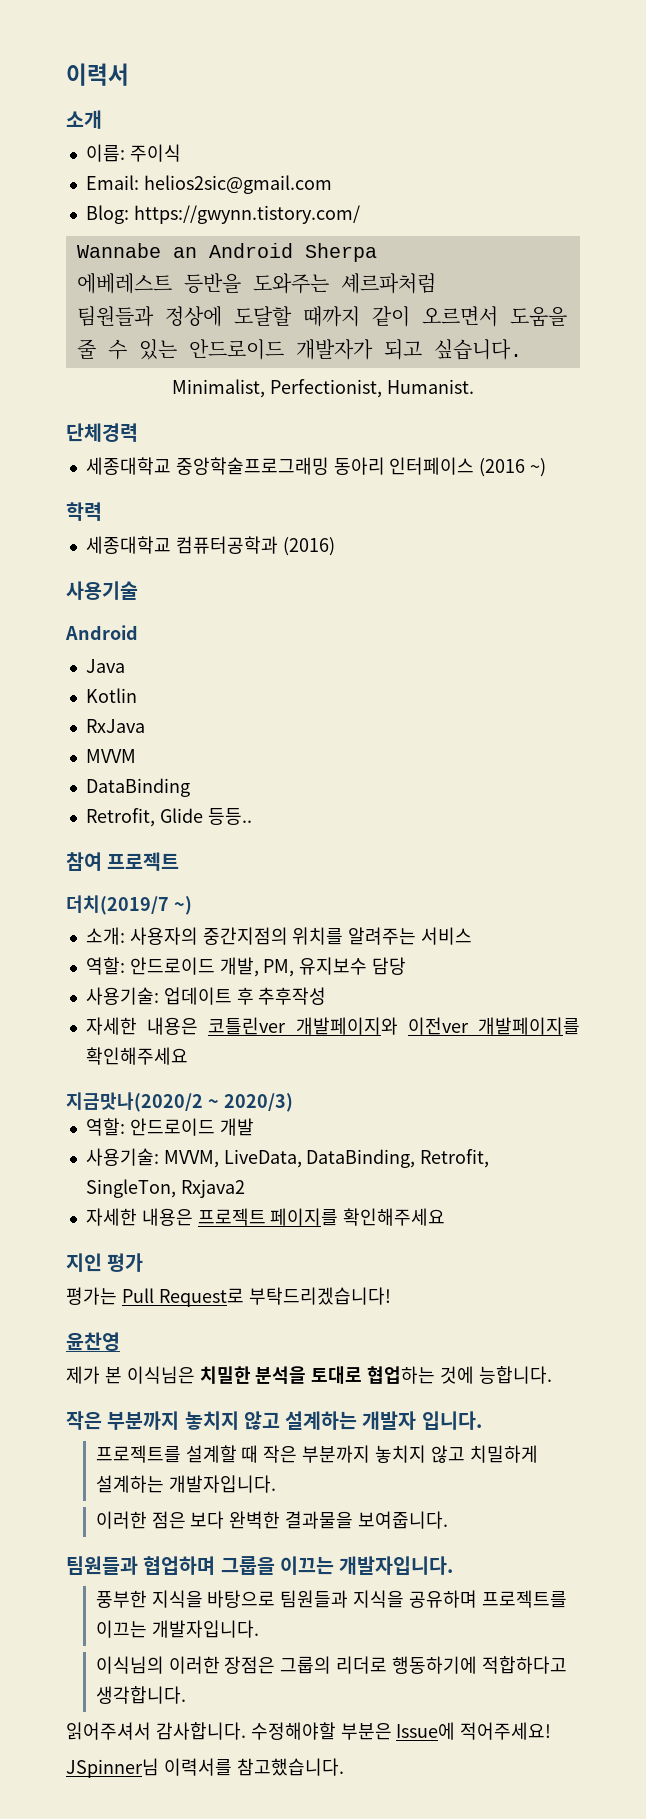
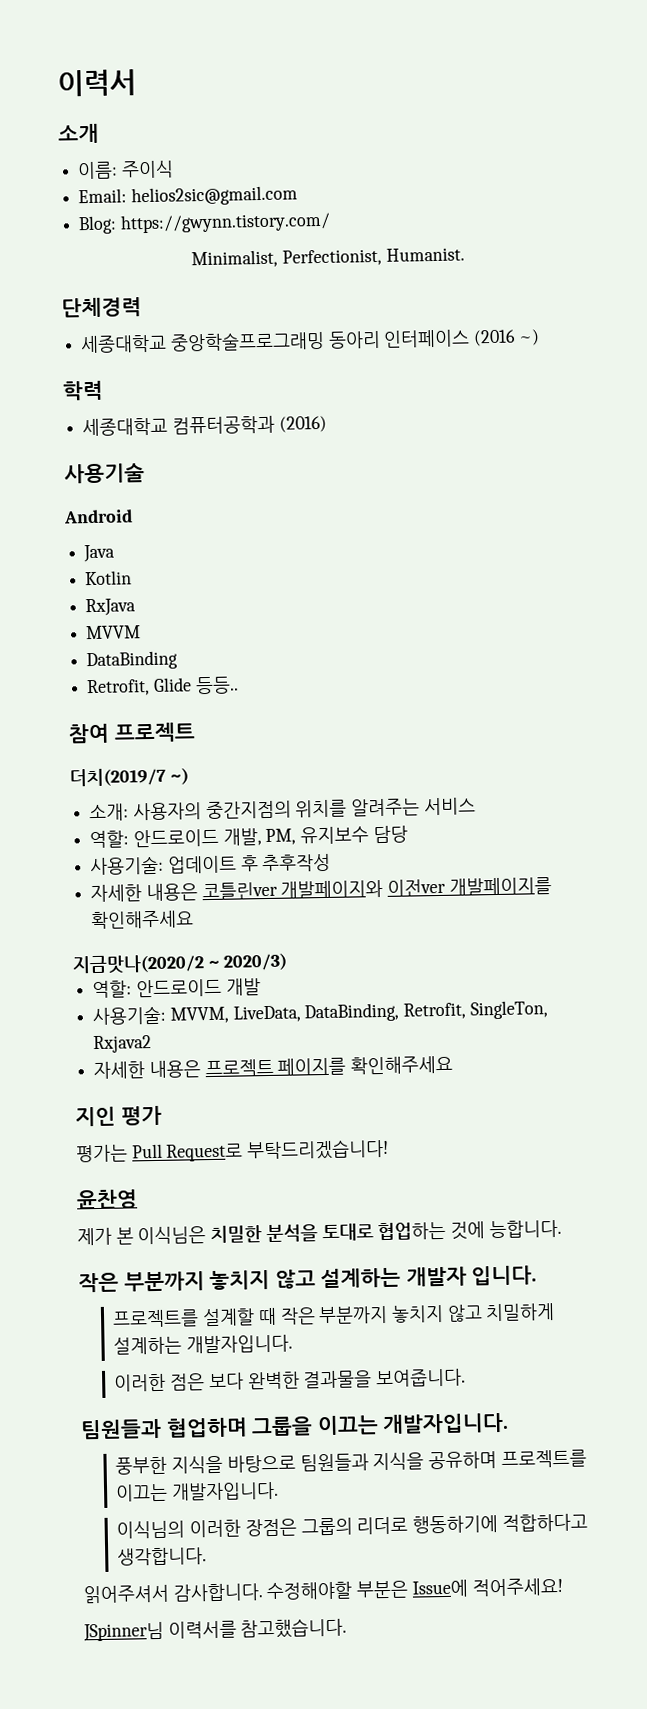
- Wannabe an Android Sherpa
- 에베레스트 등반을 도와주는 셰르파처럼
- 팀원들과 정상에 도달할 때까지 같이 오르면서 도움을 줄 수 있는 안드로이드 개발자가 되고 싶습니다.

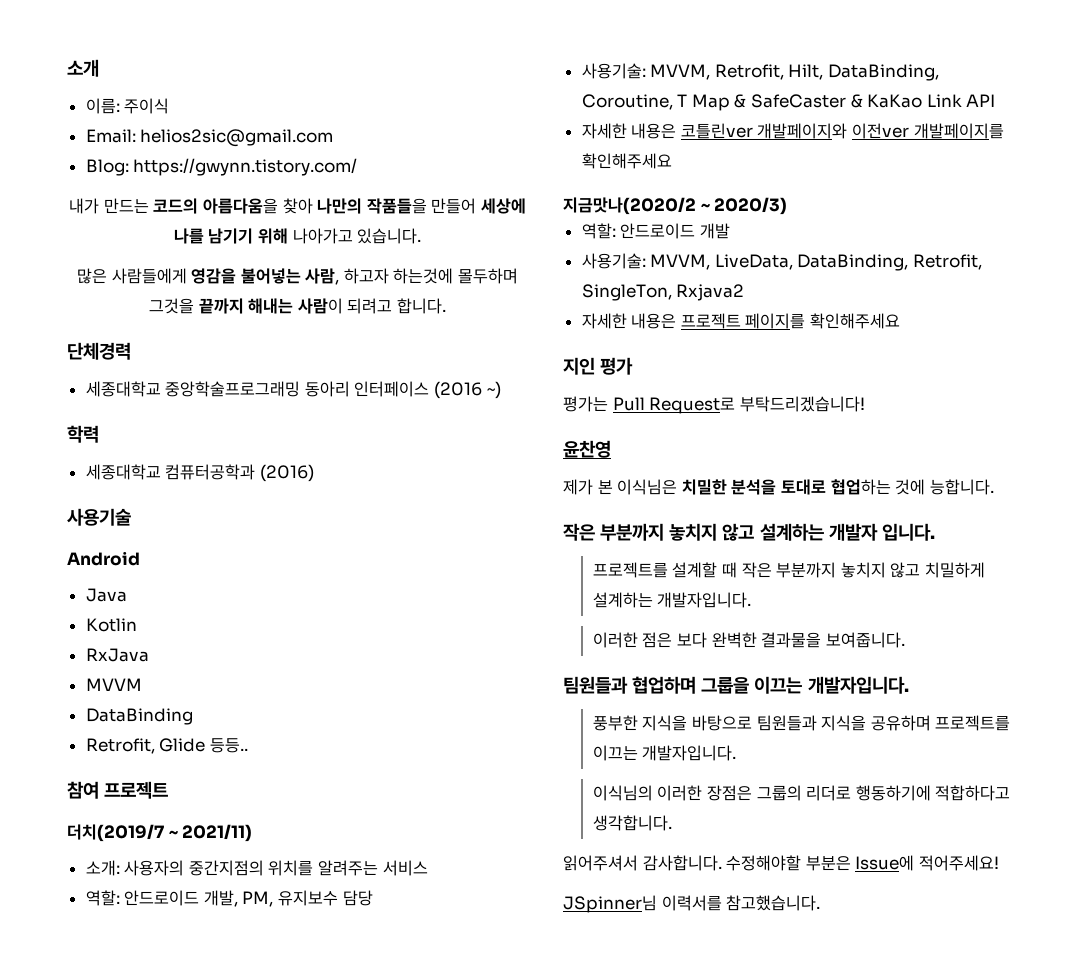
- 이력서
- Minimalist, Perfectionist, Humanist.
+ 내가 만드는 코드의 아름다움을 찾아 나만의 작품들을 만들어 세상에 나를 남기기 위해 나아가고 있습니다.
+ 많은 사람들에게 영감을 불어넣는 사람, 하고자 하는것에 몰두하며 그것을 끝까지 해내는 사람이 되려고 합니다.
- 더치(2019/7 ~)
+ 더치(2019/7 ~ 2021/11)
- 사용기술: 업데이트 후 추후작성
+ 사용기술: MVVM, Retrofit, Hilt, DataBinding, Coroutine, T Map & SafeCaster & KaKao Link API

